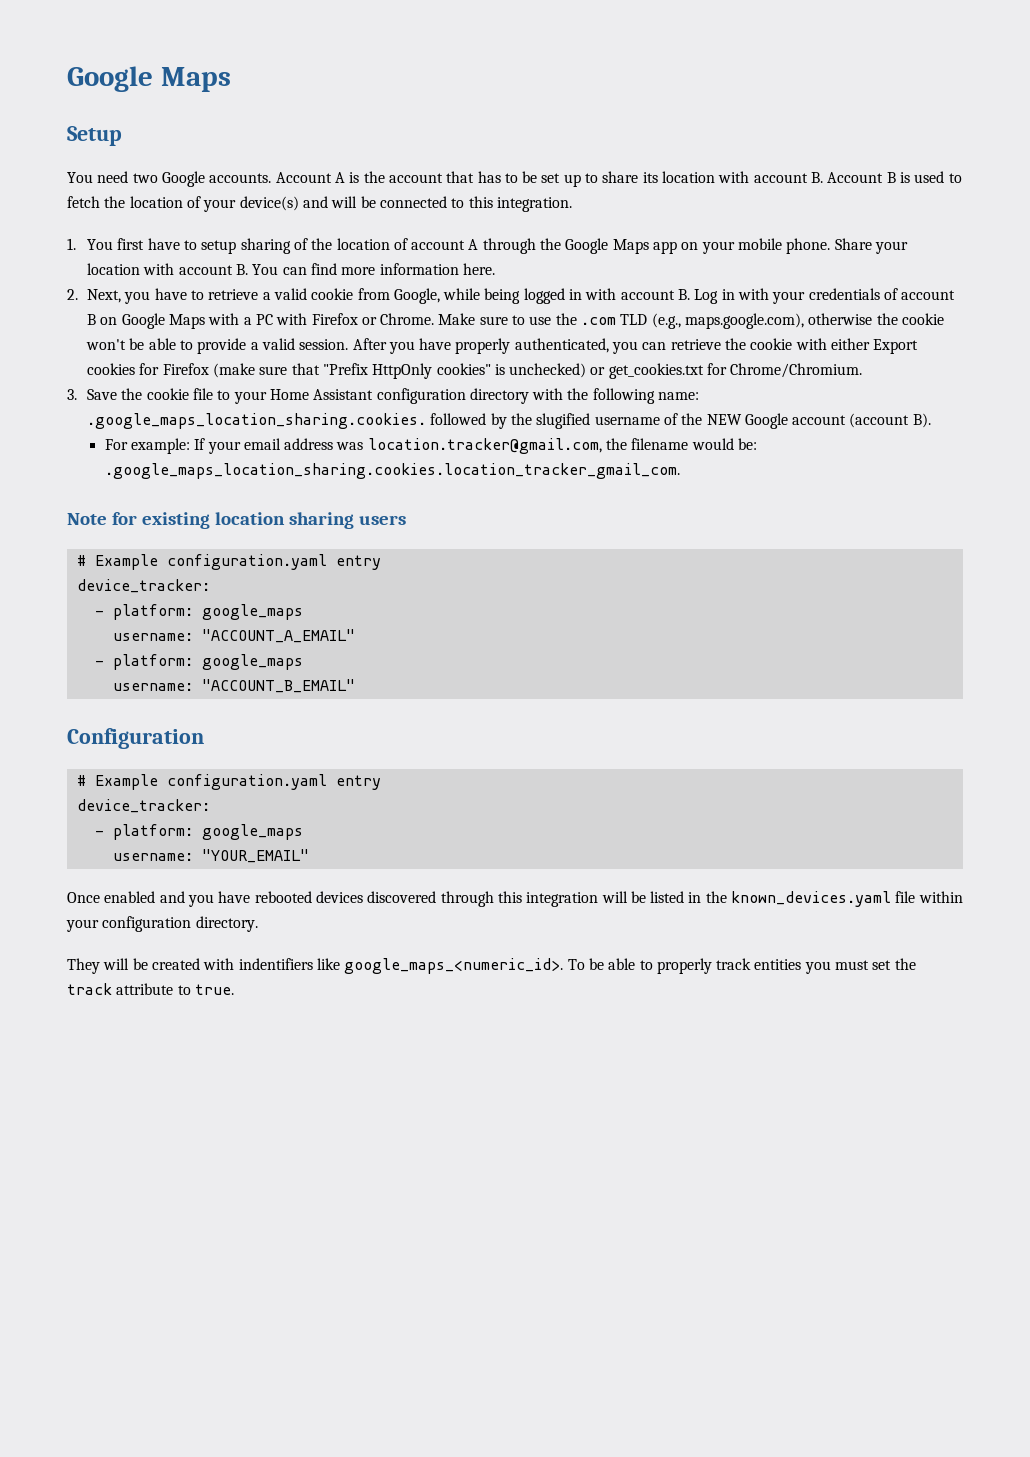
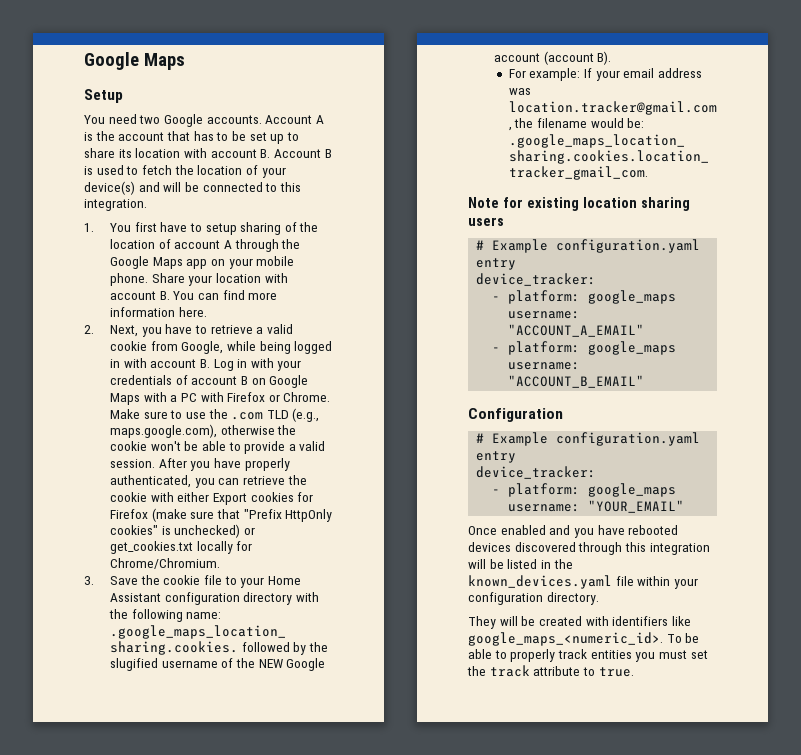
- After you have properly authenticated, you can retrieve the cookie with either Export cookies for Firefox (make sure that "Prefix HttpOnly cookies" is unchecked) or get_cookies.txt for Chrome/Chromium.
+ After you have properly authenticated, you can retrieve the cookie with either Export cookies for Firefox (make sure that "Prefix HttpOnly cookies" is unchecked) or get_cookies.txt locally for Chrome/Chromium.
- They will be created with indentifiers like google_maps_<numeric_id>.
+ They will be created with identifiers like google_maps_<numeric_id>.

